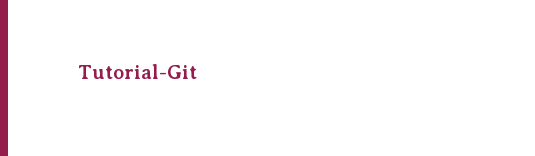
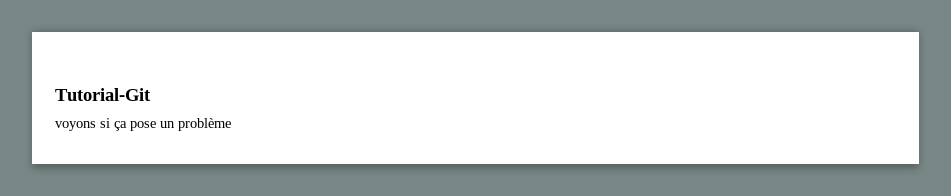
+ voyons si ça pose un problème

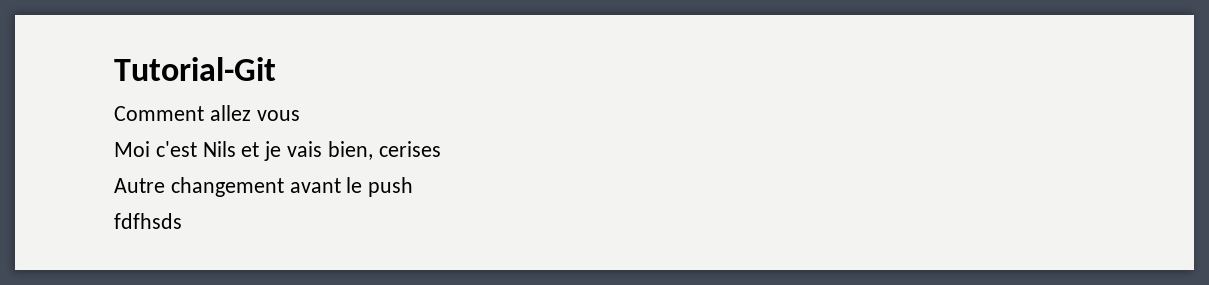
- voyons si ça pose un problème
+ Comment allez vous
+ Moi c'est Nils et je vais bien, cerises
+ Autre changement avant le push
+ fdfhsds

